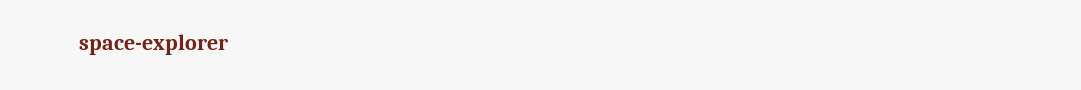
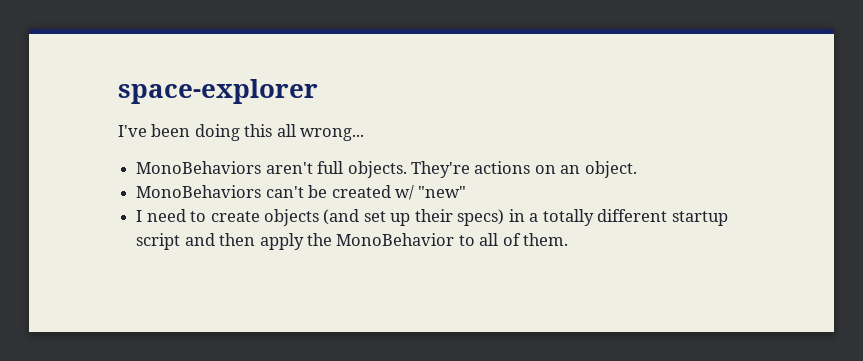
+ I've been doing this all wrong...
+ MonoBehaviors aren't full objects. They're actions on an object.
+ MonoBehaviors can't be created w/ "new"
+ I need to create objects (and set up their specs) in a totally different startup script and then apply the MonoBehavior to all of them.

